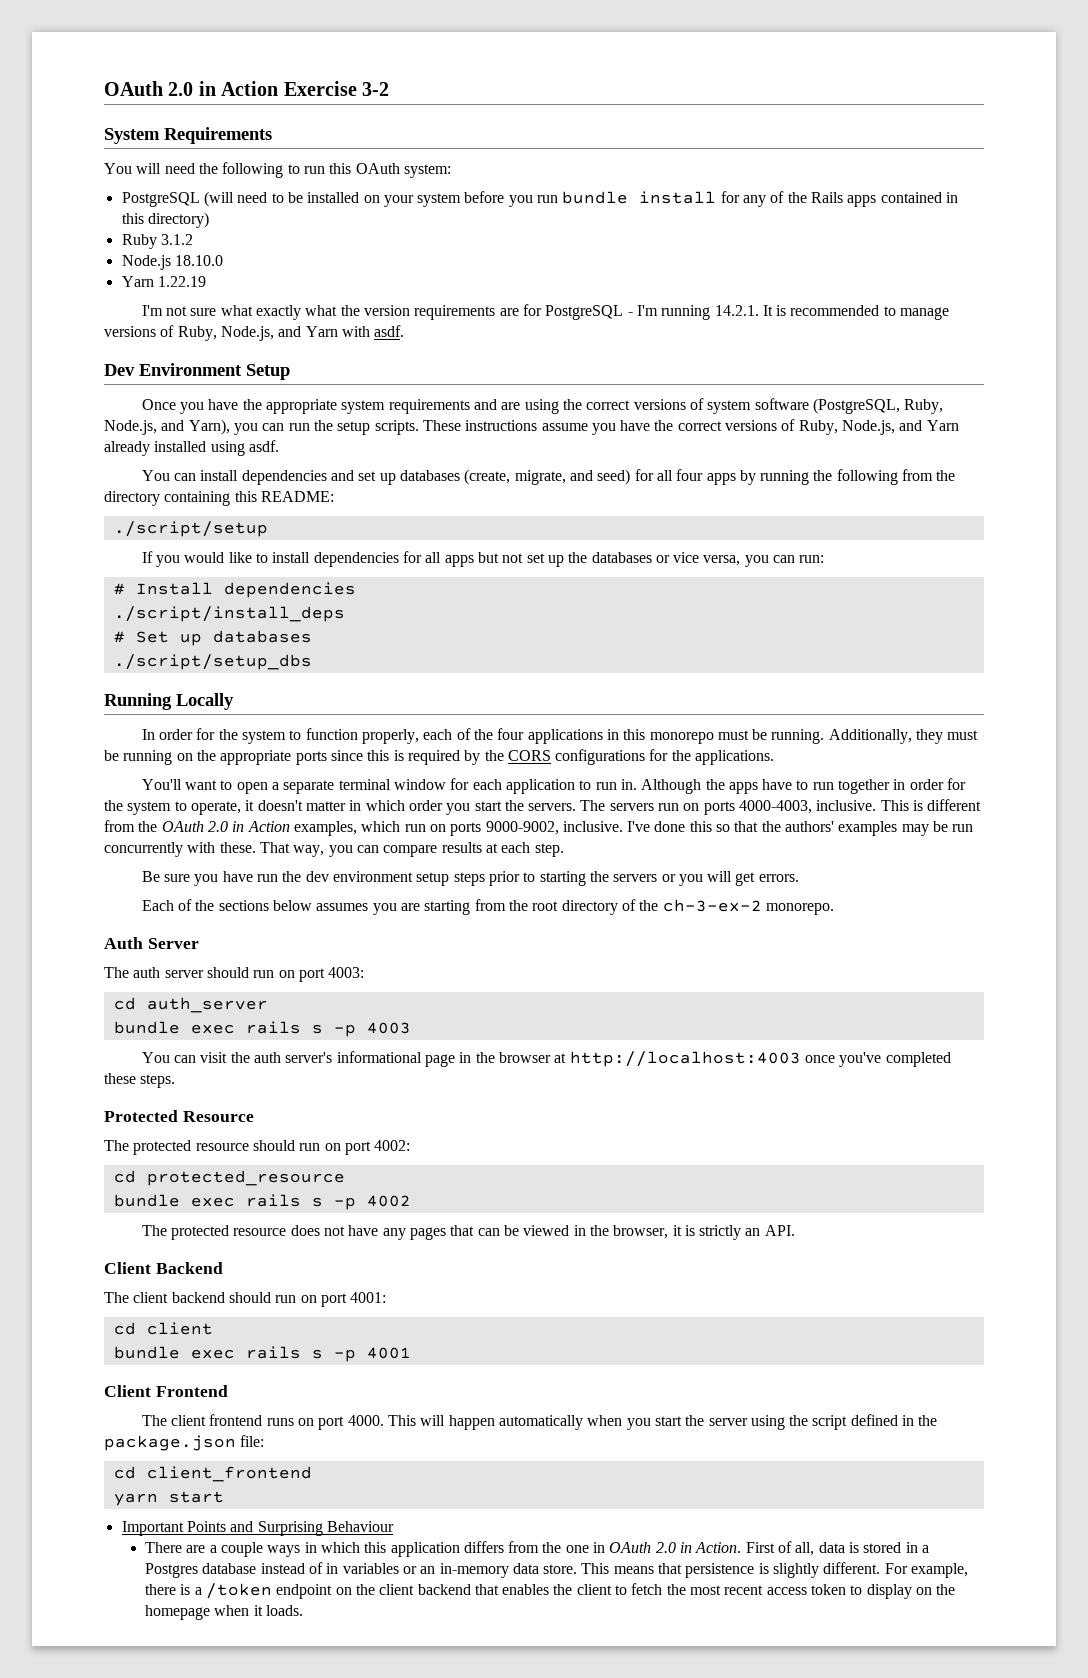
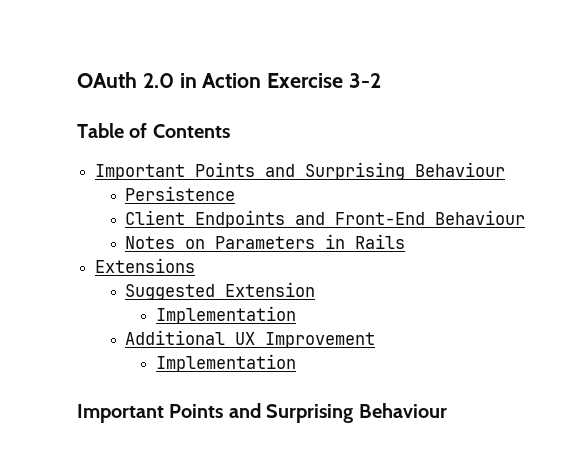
- System Requirements
- You will need the following to run this OAuth system:
- PostgreSQL (will need to be installed on your system before you run bundle install for any of the Rails apps contained in this directory)
- Ruby 3.1.2
- Node.js 18.10.0
- Yarn 1.22.19
- I'm not sure what exactly what the version requirements are for PostgreSQL - I'm running 14.2.1. It is recommended to manage versions of Ruby, Node.js, and Yarn with asdf.
- Dev Environment Setup
- Once you have the appropriate system requirements and are using the correct versions of system software (PostgreSQL, Ruby, Node.js, and Yarn), you can run the setup scripts. These instructions assume you have the correct versions of Ruby, Node.js, and Yarn already installed using asdf.
- You can install dependencies and set up databases (create, migrate, and seed) for all four apps by running the following from the directory containing this README:
- ./script/setup
- If you would like to install dependencies for all apps but not set up the databases or vice versa, you can run:
- # Install dependencies
- ./script/install_deps
- # Set up databases
- ./script/setup_dbs
- Running Locally
- In order for the system to function properly, each of the four applications in this monorepo must be running. Additionally, they must be running on the appropriate ports since this is required by the CORS configurations for the applications.
- You'll want to open a separate terminal window for each application to run in. Although the apps have to run together in order for the system to operate, it doesn't matter in which order you start the servers. The servers run on ports 4000-4003, inclusive. This is different from the OAuth 2.0 in Action examples, which run on ports 9000-9002, inclusive. I've done this so that the authors' examples may be run concurrently with these. That way, you can compare results at each step.
- Be sure you have run the dev environment setup steps prior to starting the servers or you will get errors.
- Each of the sections below assumes you are starting from the root directory of the ch-3-ex-2 monorepo.
- Auth Server
- The auth server should run on port 4003:
- cd auth_server
- bundle exec rails s -p 4003
- You can visit the auth server's informational page in the browser at http://localhost:4003 once you've completed these steps.
- Protected Resource
- The protected resource should run on port 4002:
- cd protected_resource
- bundle exec rails s -p 4002
- The protected resource does not have any pages that can be viewed in the browser, it is strictly an API.
- Client Backend
- The client backend should run on port 4001:
- cd client
- bundle exec rails s -p 4001
- Client Frontend
- The client frontend runs on port 4000. This will happen automatically when you start the server using the script defined in the package.json file:
- cd client_frontend
- yarn start
+ Table of Contents
- There are a couple ways in which this application differs from the one in OAuth 2.0 in Action. First of all, data is stored in a Postgres database instead of in variables or an in-memory data store. This means that persistence is slightly different. For example, there is a /token endpoint on the client backend that enables the client to fetch the most recent access token to display on the homepage when it loads.
+ Persistence
+ Client Endpoints and Front-End Behaviour
+ Notes on Parameters in Rails
+ Extensions
+ Suggested Extension
+ Implementation
+ Additional UX Improvement
+ Implementation
+ Important Points and Surprising Behaviour

